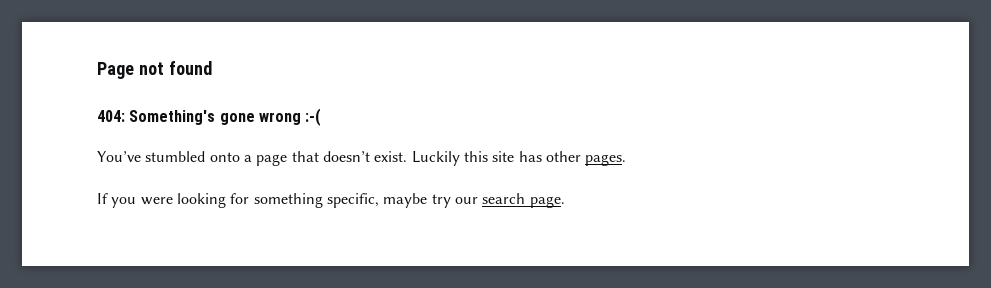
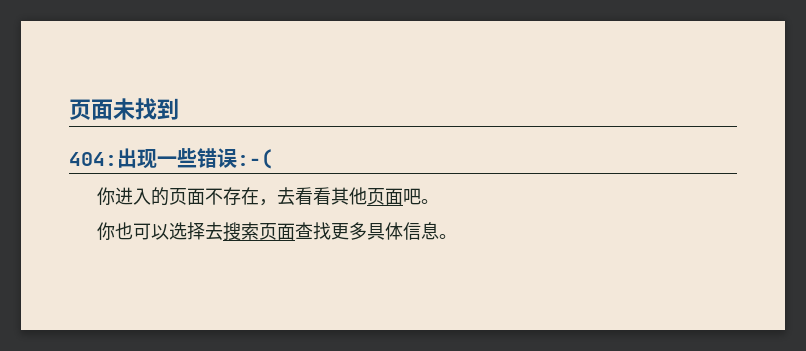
- Page not found
- 404: Something's gone wrong :-(
- You’ve stumbled onto a page that doesn’t exist. Luckily this site has other pages.
- If you were looking for something specific, maybe try our search page.
+ 页面未找到
+ 404:出现一些错误:-(
+ 你进入的页面不存在，去看看其他页面吧。
+ 你也可以选择去搜索页面查找更多具体信息。

